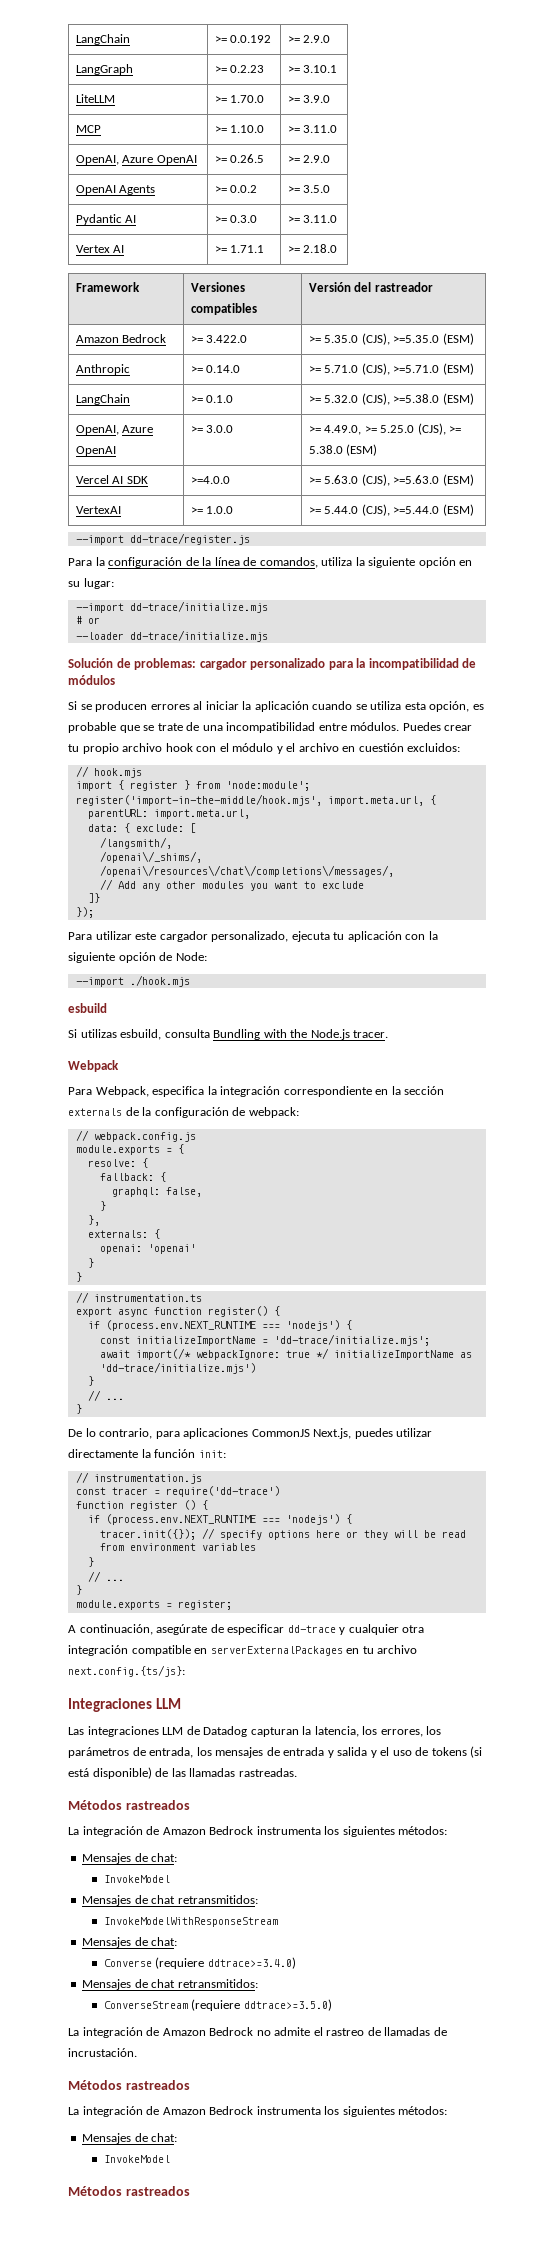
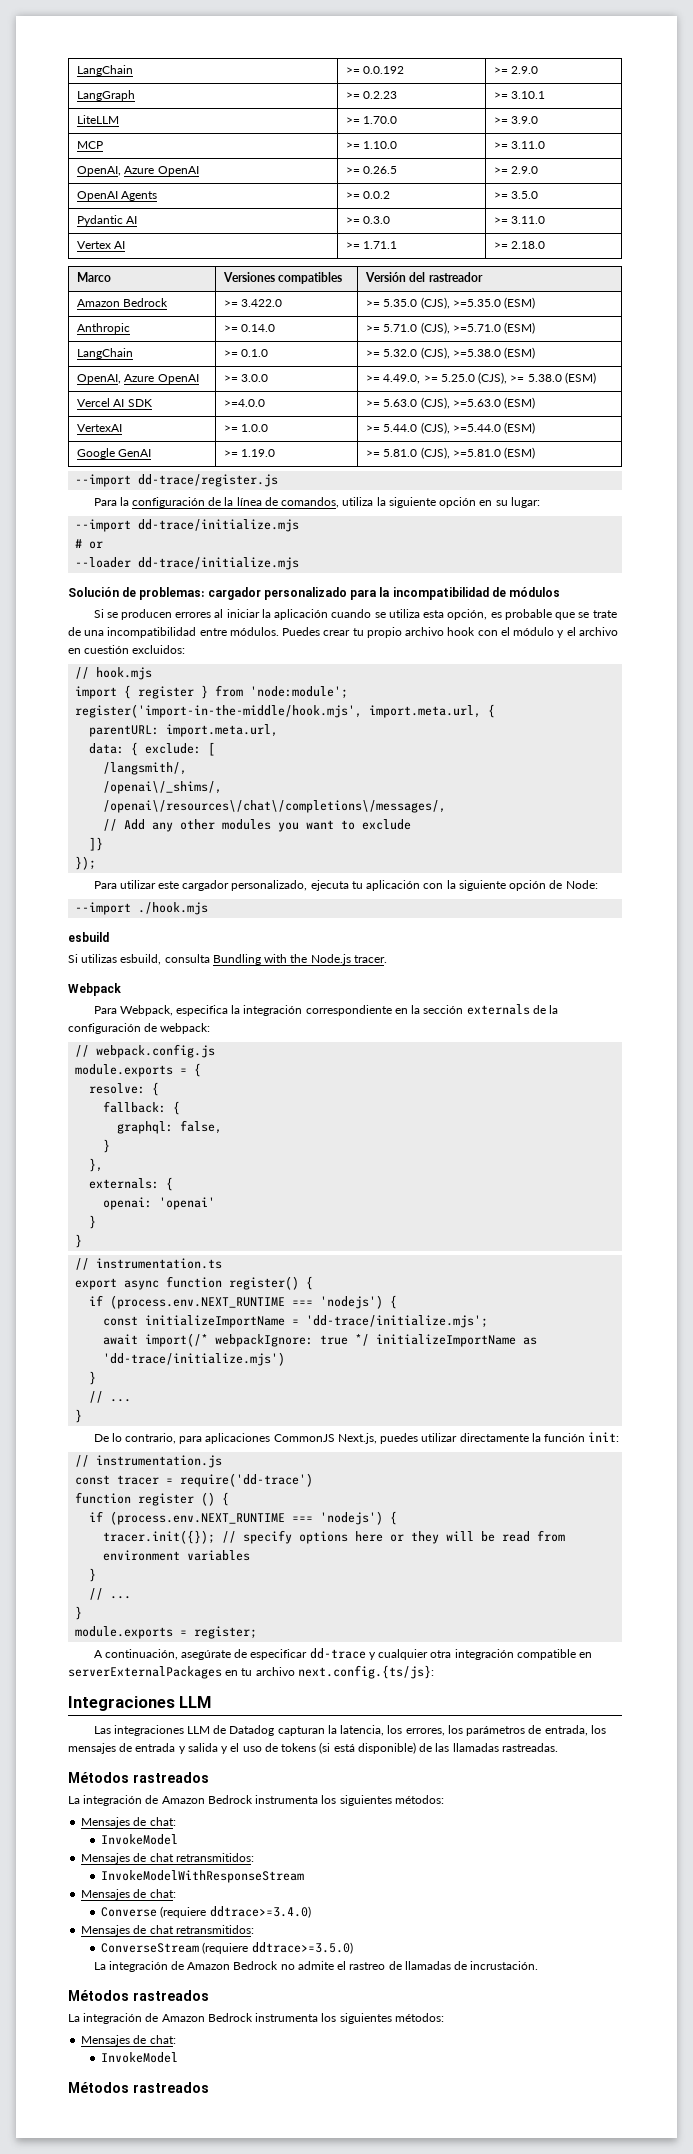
- Framework | Versiones compatibles | Versión del rastreador
+ Marco | Versiones compatibles | Versión del rastreador
+ Google GenAI | >= 1.19.0 | >= 5.81.0 (CJS), >=5.81.0 (ESM)

